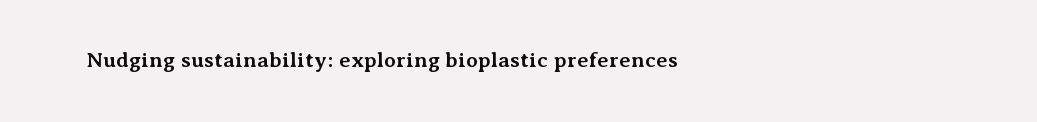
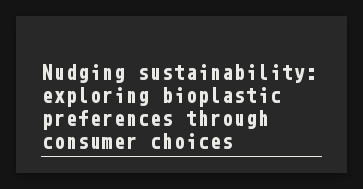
- Nudging sustainability: exploring bioplastic preferences
+ Nudging sustainability: exploring bioplastic preferences through consumer choices

